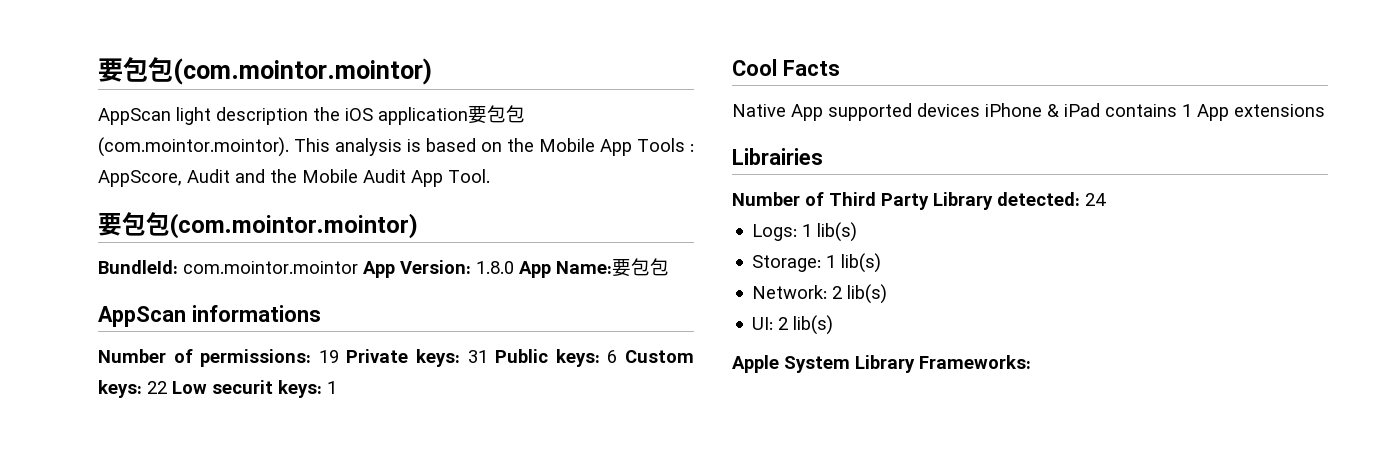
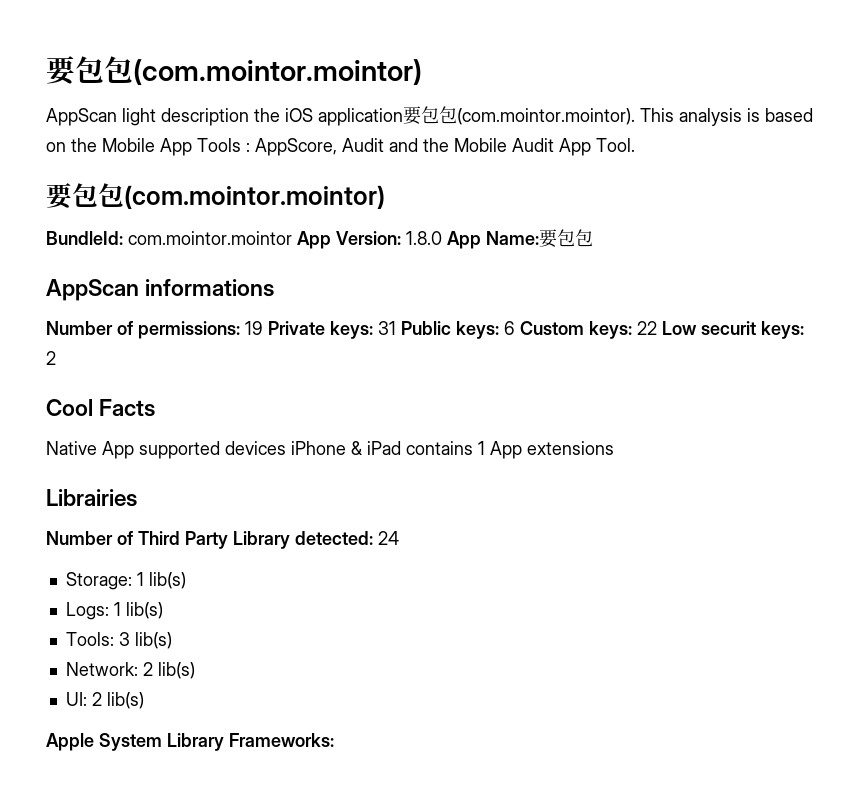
- Number of permissions: 19 Private keys: 31 Public keys: 6 Custom keys: 22 Low securit keys: 1
+ Number of permissions: 19 Private keys: 31 Public keys: 6 Custom keys: 22 Low securit keys: 2
+ Storage: 1 lib(s)
- Storage: 1 lib(s)
+ Tools: 3 lib(s)

